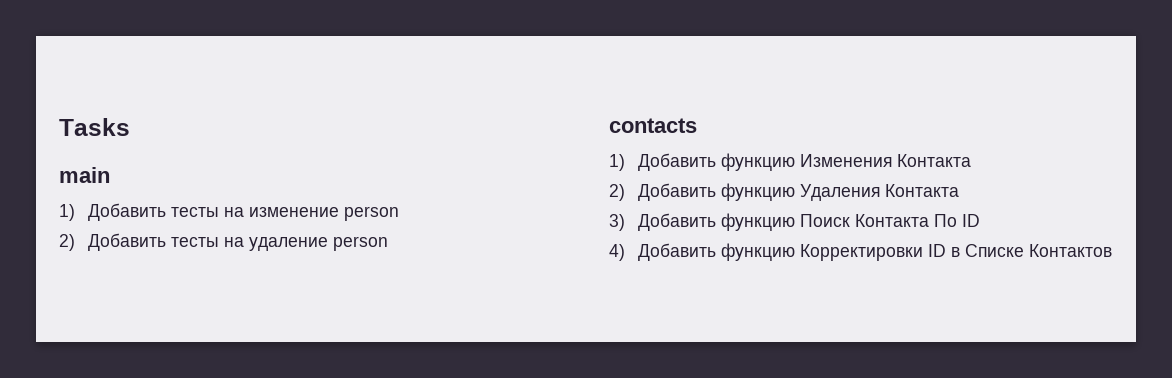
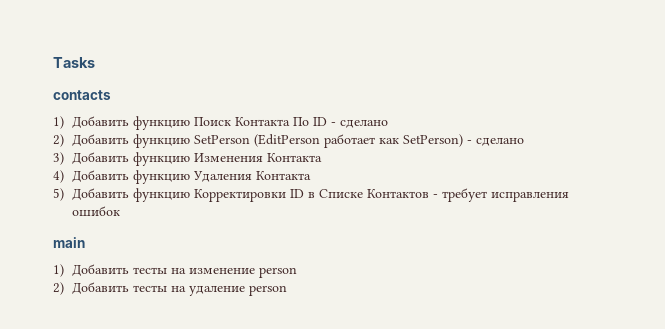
+ contacts
+ 1) Добавить функцию Поиск Контакта По ID - сделано
+ 2) Добавить функцию SetPerson (EditPerson работает как SetPerson) - сделано
+ 3) Добавить функцию Изменения Контакта
+ 4) Добавить функцию Удаления Контакта
+ 5) Добавить функцию Корректировки ID в Списке Контактов - требует исправления ошибок
- contacts
- 1) Добавить функцию Изменения Контакта
- 2) Добавить функцию Удаления Контакта
- 3) Добавить функцию Поиск Контакта По ID
- 4) Добавить функцию Корректировки ID в Списке Контактов

